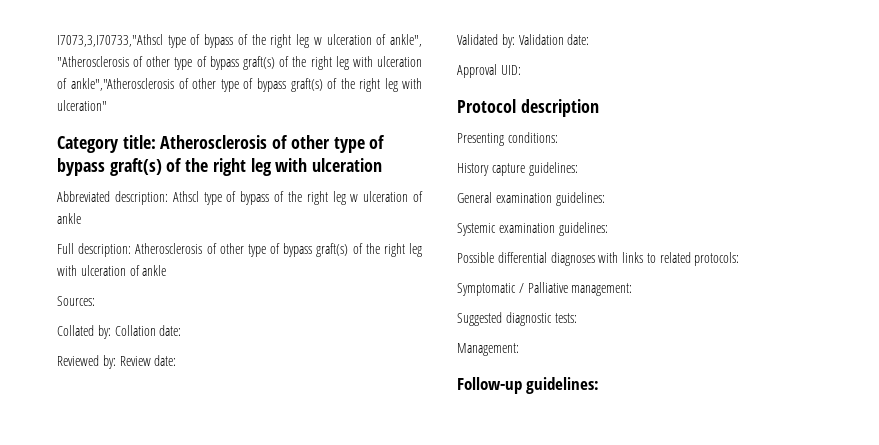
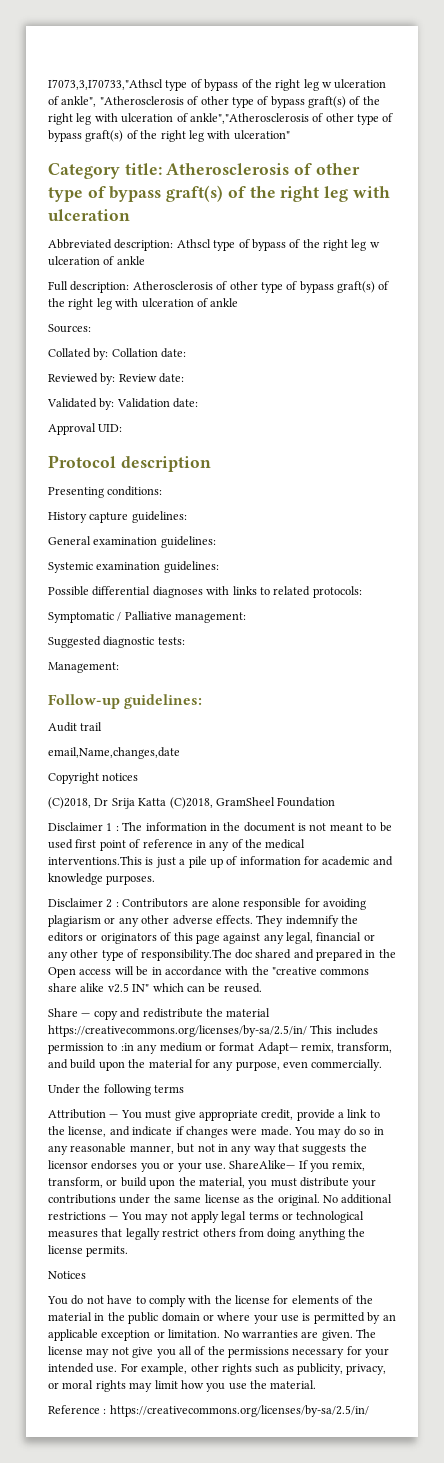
+ Audit trail
+ email,Name,changes,date
+ Copyright notices
+ (C)2018, Dr Srija Katta (C)2018, GramSheel Foundation
+ Disclaimer 1 : The information in the document is not meant to be used first point of reference in any of the medical interventions.This is just a pile up of information for academic and knowledge purposes.
+ Disclaimer 2 : Contributors are alone responsible for avoiding plagiarism or any other adverse effects. They indemnify the editors or originators of this page against any legal, financial or any other type of responsibility.The doc shared and prepared in the Open access will be in accordance with the "creative commons share alike v2.5 IN" which can be reused.
+ Share — copy and redistribute the material https://creativecommons.org/licenses/by-sa/2.5/in/ This includes permission to :in any medium or format Adapt— remix, transform, and build upon the material for any purpose, even commercially.
+ Under the following terms
+ Attribution — You must give appropriate credit, provide a link to the license, and indicate if changes were made. You may do so in any reasonable manner, but not in any way that suggests the licensor endorses you or your use. ShareAlike— If you remix, transform, or build upon the material, you must distribute your contributions under the same license as the original. No additional restrictions — You may not apply legal terms or technological measures that legally restrict others from doing anything the license permits.
+ Notices
+ You do not have to comply with the license for elements of the material in the public domain or where your use is permitted by an applicable exception or limitation. No warranties are given. The license may not give you all of the permissions necessary for your intended use. For example, other rights such as publicity, privacy, or moral rights may limit how you use the material.
+ Reference : https://creativecommons.org/licenses/by-sa/2.5/in/

